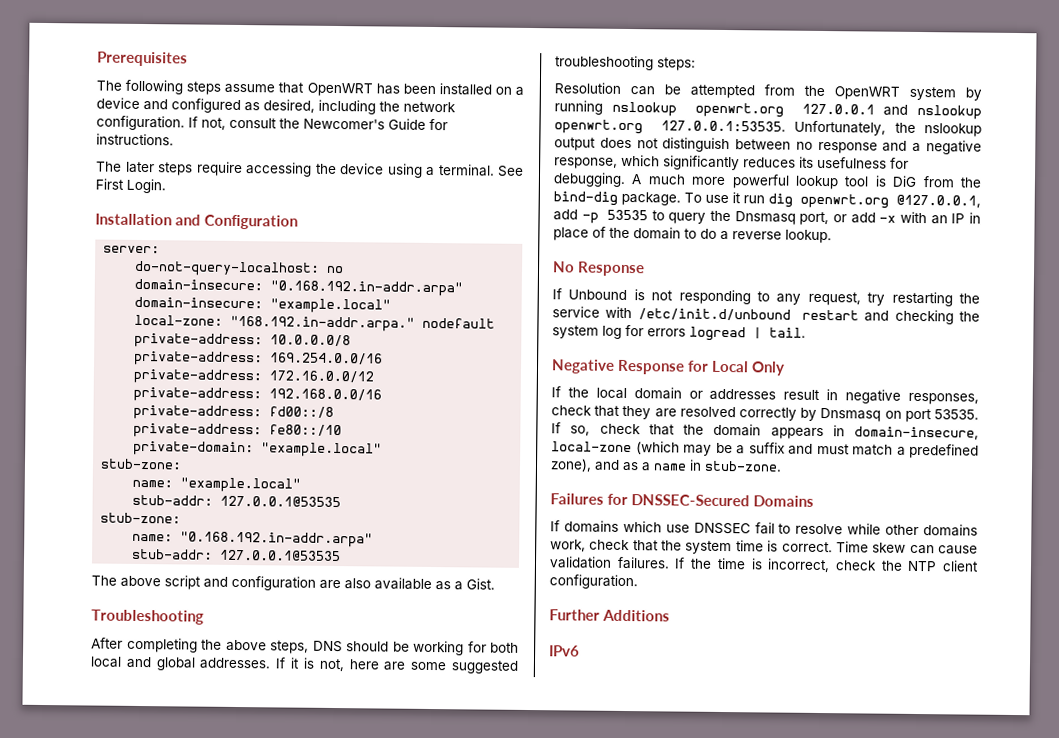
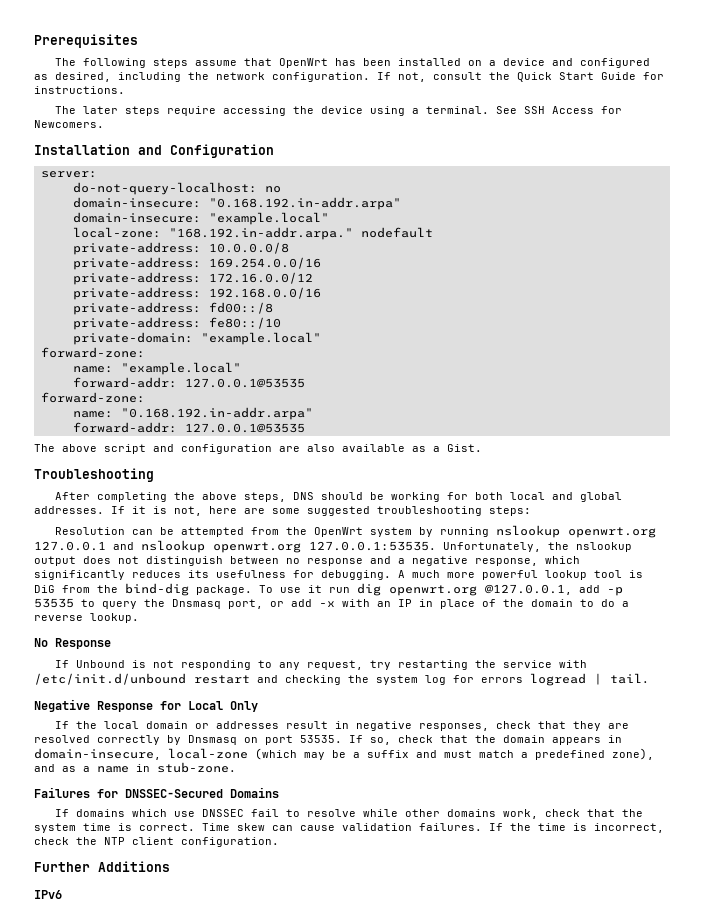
- The following steps assume that OpenWRT has been installed on a device and configured as desired, including the network configuration.
+ The following steps assume that OpenWrt has been installed on a device and configured as desired, including the network configuration.
- If not, consult the Newcomer's Guide for instructions.
+ If not, consult the Quick Start Guide for instructions.
- See First Login.
+ See SSH Access for Newcomers.
  private-domain: "example.local"
- stub-zone:
+ forward-zone:
  name: "example.local"
- stub-addr: 127.0.0.1@53535
- stub-zone:
+ forward-addr: 127.0.0.1@53535
+ forward-zone:
  name: "0.168.192.in-addr.arpa"
- stub-addr: 127.0.0.1@53535
+ forward-addr: 127.0.0.1@53535
- Resolution can be attempted from the OpenWRT system by running nslookup openwrt.org 127.0.0.1 and nslookup openwrt.org 127.0.0.1:53535. Unfortunately, the nslookup output does not distinguish between no response and a negative response, which significantly reduces its usefulness for debugging.
+ Resolution can be attempted from the OpenWrt system by running nslookup openwrt.org 127.0.0.1 and nslookup openwrt.org 127.0.0.1:53535. Unfortunately, the nslookup output does not distinguish between no response and a negative response, which significantly reduces its usefulness for debugging.

